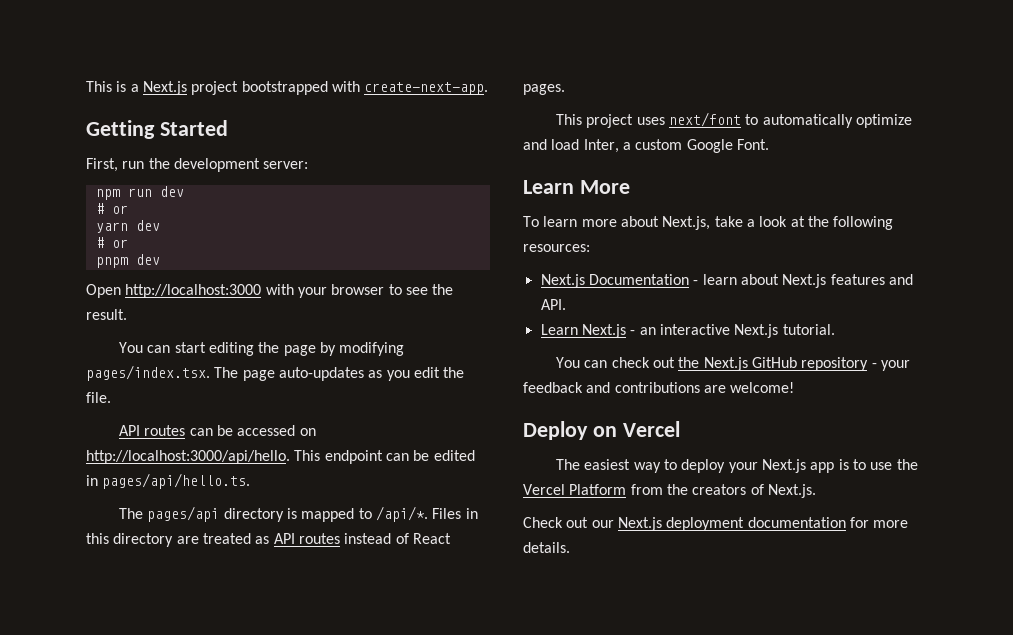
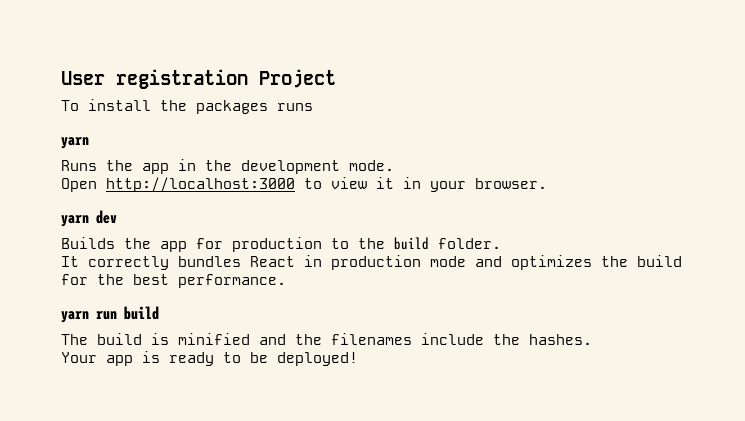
- This is a Next.js project bootstrapped with create-next-app.
- Getting Started
- First, run the development server:
- npm run dev
- # or
+ User registration Project
+ To install the packages runs
+ yarn
+ Runs the app in the development mode.
+ Open http://localhost:3000 to view it in your browser.
  yarn dev
- # or
- pnpm dev
- Open http://localhost:3000 with your browser to see the result.
- You can start editing the page by modifying pages/index.tsx. The page auto-updates as you edit the file.
- API routes can be accessed on http://localhost:3000/api/hello. This endpoint can be edited in pages/api/hello.ts.
- The pages/api directory is mapped to /api/*. Files in this directory are treated as API routes instead of React pages.
- This project uses next/font to automatically optimize and load Inter, a custom Google Font.
- Learn More
- To learn more about Next.js, take a look at the following resources:
- Next.js Documentation - learn about Next.js features and API.
- Learn Next.js - an interactive Next.js tutorial.
- You can check out the Next.js GitHub repository - your feedback and contributions are welcome!
- Deploy on Vercel
- The easiest way to deploy your Next.js app is to use the Vercel Platform from the creators of Next.js.
- Check out our Next.js deployment documentation for more details.
+ Builds the app for production to the build folder.
+ It correctly bundles React in production mode and optimizes the build for the best performance.
+ yarn run build
+ The build is minified and the filenames include the hashes.
+ Your app is ready to be deployed!

